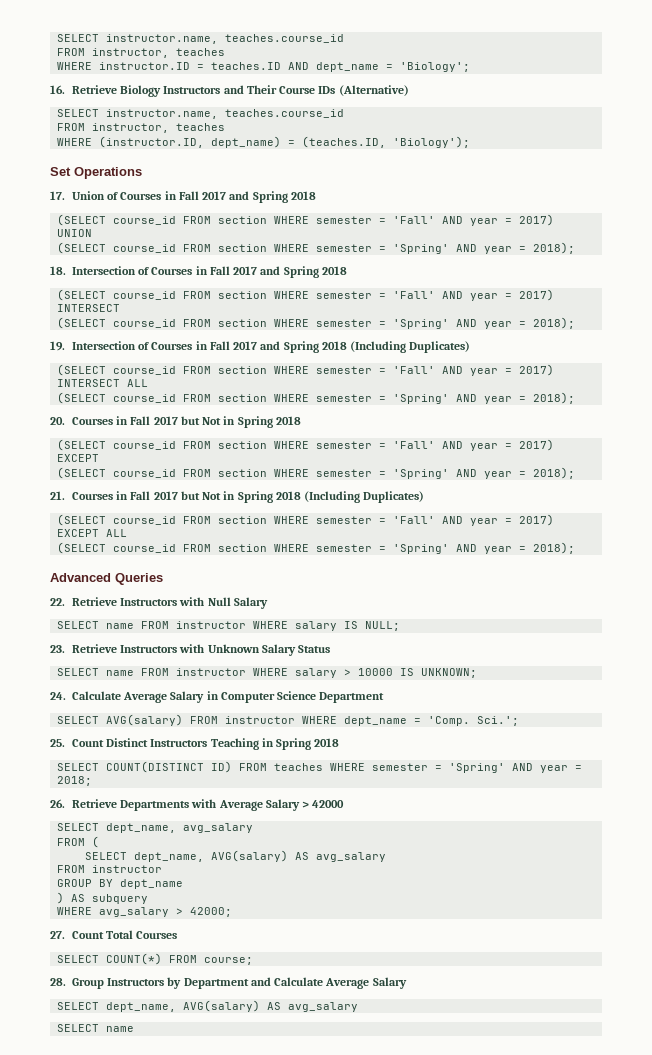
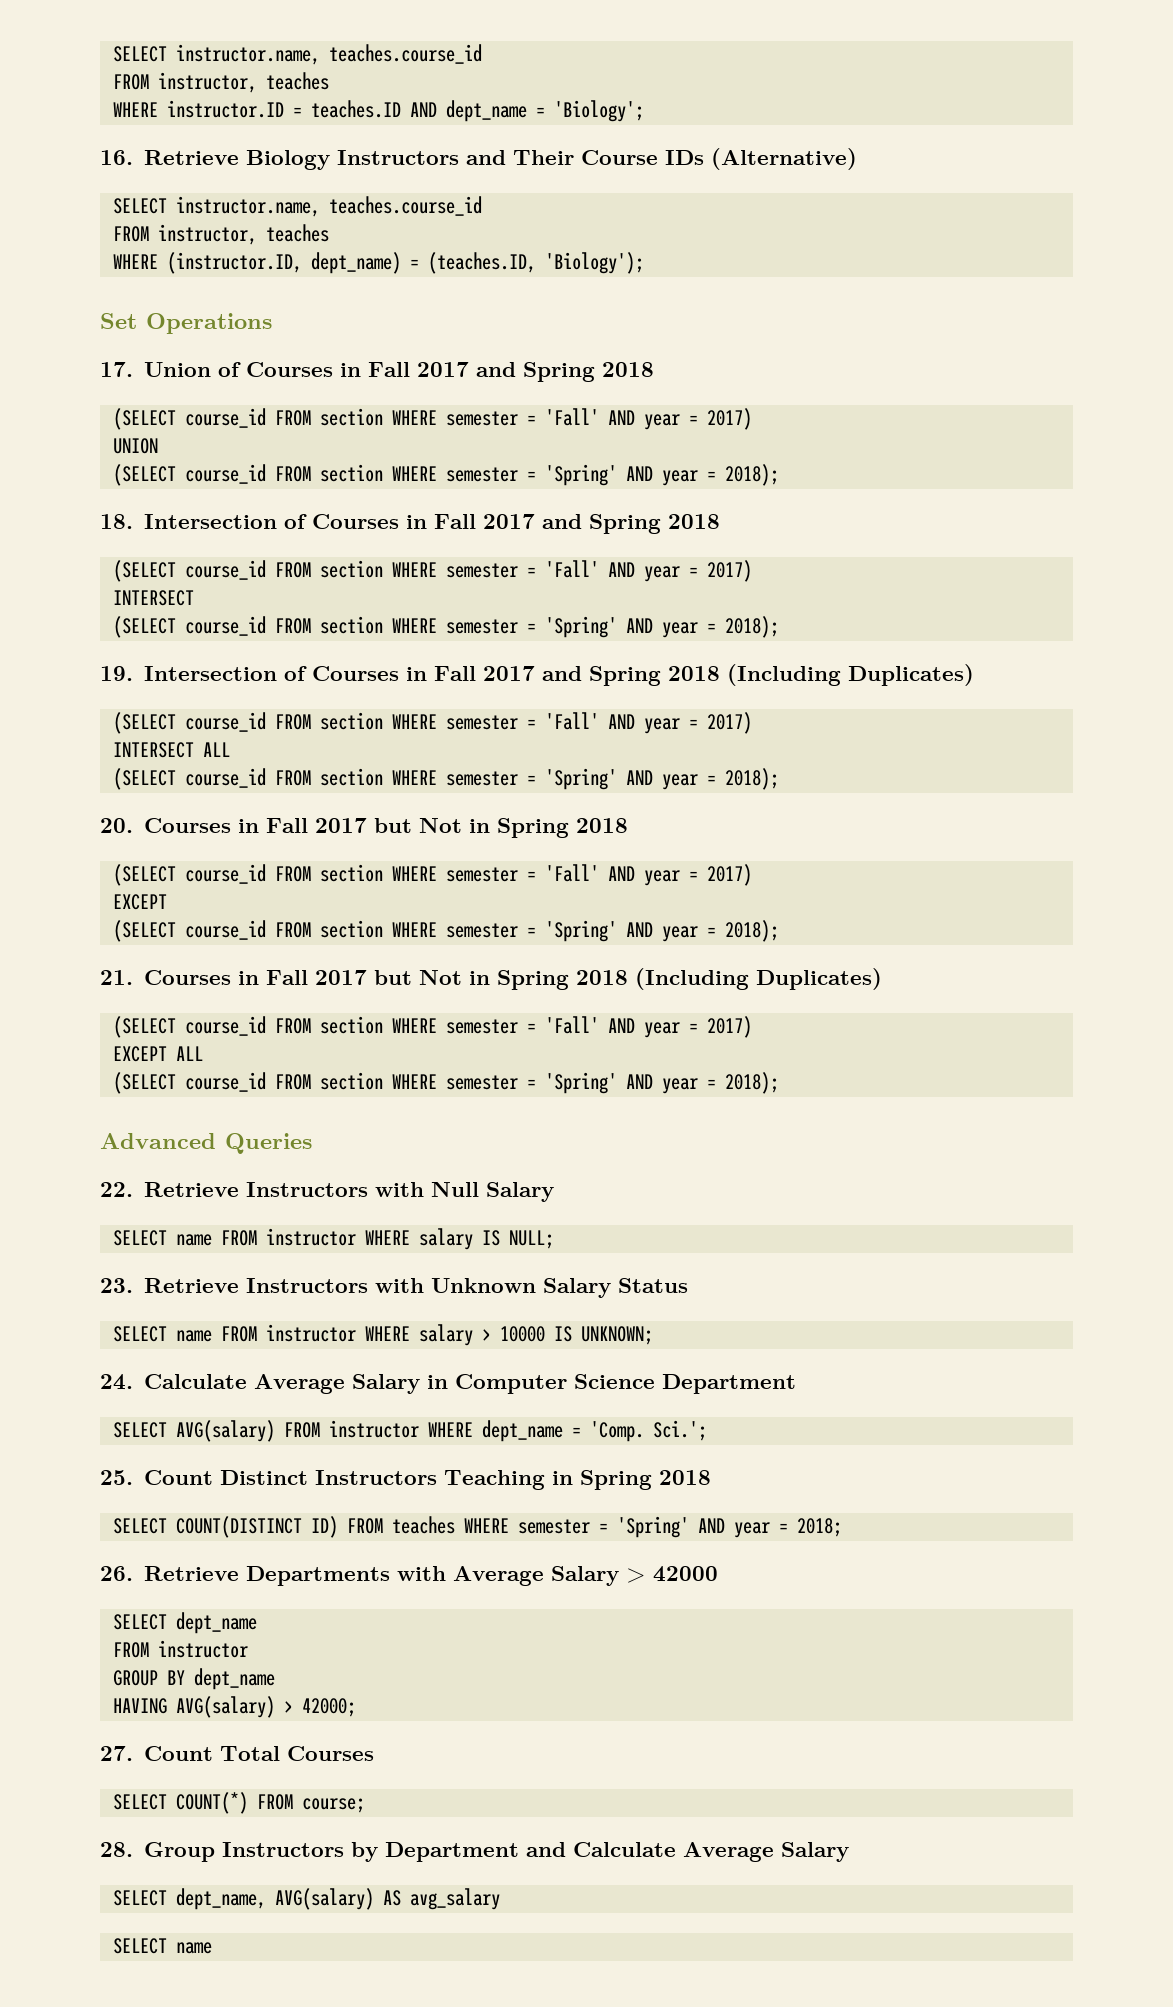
- SELECT dept_name, avg_salary
- FROM (
- SELECT dept_name, AVG(salary) AS avg_salary
+ SELECT dept_name
- ) AS subquery
- WHERE avg_salary > 42000;
+ HAVING AVG(salary) > 42000;

